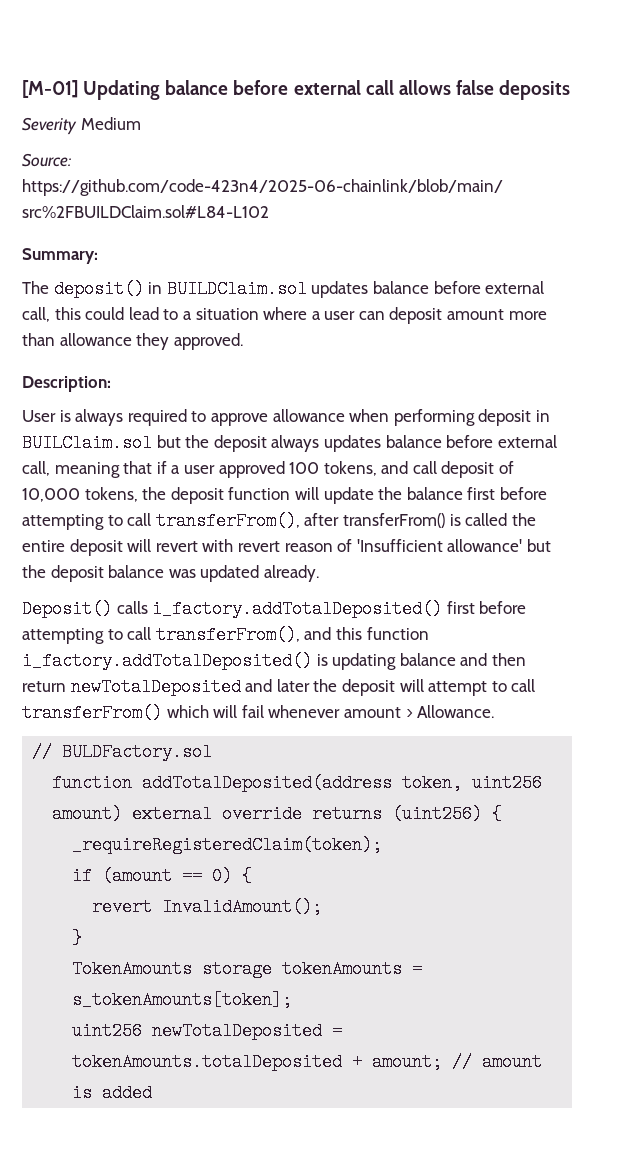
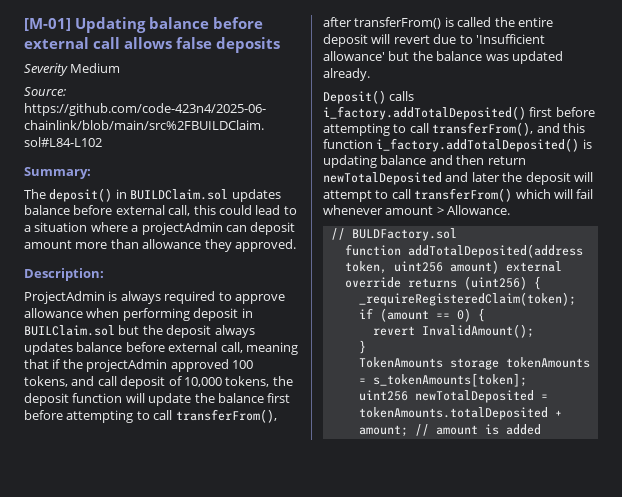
- The deposit() in BUILDClaim.sol updates balance before external call, this could lead to a situation where a user can deposit amount more than allowance they approved.
+ The deposit() in BUILDClaim.sol updates balance before external call, this could lead to a situation where a projectAdmin can deposit amount more than allowance they approved.
- User is always required to approve allowance when performing deposit in BUILClaim.sol but the deposit always updates balance before external call, meaning that if a user approved 100 tokens, and call deposit of 10,000 tokens, the deposit function will update the balance first before attempting to call transferFrom(), after transferFrom() is called the entire deposit will revert with revert reason of 'Insufficient allowance' but the deposit balance was updated already.
+ ProjectAdmin is always required to approve allowance when performing deposit in BUILClaim.sol but the deposit always updates balance before external call, meaning that if the projectAdmin approved 100 tokens, and call deposit of 10,000 tokens, the deposit function will update the balance first before attempting to call transferFrom(), after transferFrom() is called the entire deposit will revert due to 'Insufficient allowance' but the balance was updated already.

